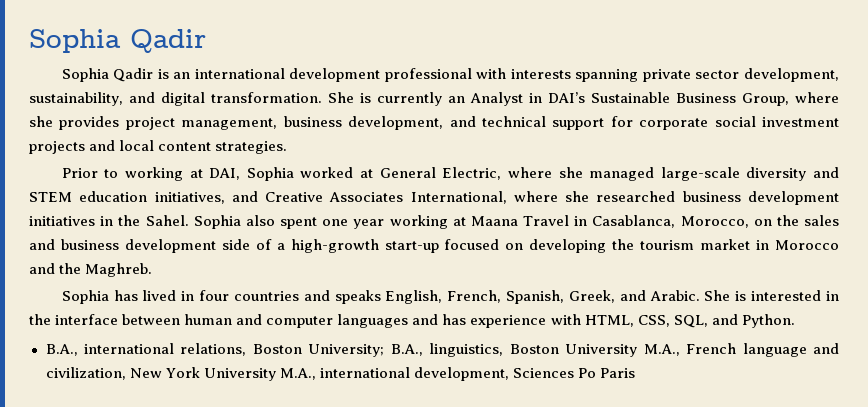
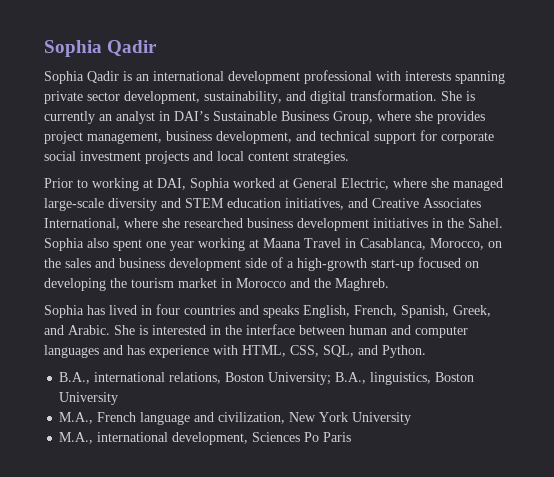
- She is currently an Analyst in DAI’s Sustainable Business Group, where she provides project management, business development, and technical support for corporate social investment projects and local content strategies.
+ She is currently an analyst in DAI’s Sustainable Business Group, where she provides project management, business development, and technical support for corporate social investment projects and local content strategies.
- B.A., international relations, Boston University; B.A., linguistics, Boston University M.A., French language and civilization, New York University M.A., international development, Sciences Po Paris
+ B.A., international relations, Boston University; B.A., linguistics, Boston University
+ M.A., French language and civilization, New York University
+ M.A., international development, Sciences Po Paris

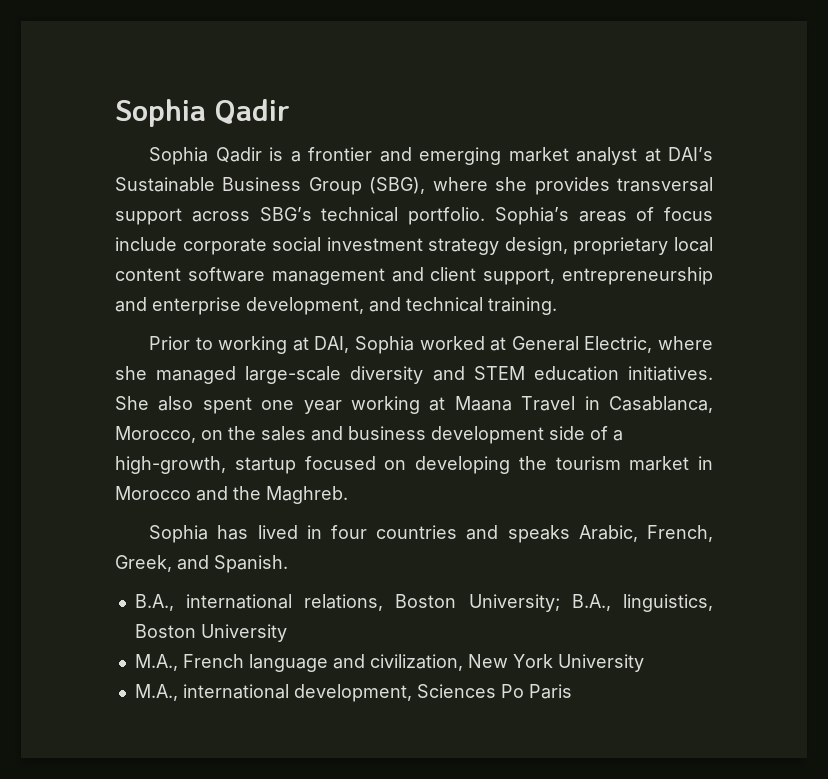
- Sophia Qadir is an international development professional with interests spanning private sector development, sustainability, and digital transformation. She is currently an analyst in DAI’s Sustainable Business Group, where she provides project management, business development, and technical support for corporate social investment projects and local content strategies.
+ Sophia Qadir is a frontier and emerging market analyst at DAI’s Sustainable Business Group (SBG), where she provides transversal support across SBG’s technical portfolio. Sophia’s areas of focus include corporate social investment strategy design, proprietary local content software management and client support, entrepreneurship and enterprise development, and technical training.
- Prior to working at DAI, Sophia worked at General Electric, where she managed large-scale diversity and STEM education initiatives, and Creative Associates International, where she researched business development initiatives in the Sahel. Sophia also spent one year working at Maana Travel in Casablanca, Morocco, on the sales and business development side of a high-growth start-up focused on developing the tourism market in Morocco and the Maghreb.
+ Prior to working at DAI, Sophia worked at General Electric, where she managed large-scale diversity and STEM education initiatives. She also spent one year working at Maana Travel in Casablanca, Morocco, on the sales and business development side of a high-growth, startup focused on developing the tourism market in Morocco and the Maghreb.
- Sophia has lived in four countries and speaks English, French, Spanish, Greek, and Arabic. She is interested in the interface between human and computer languages and has experience with HTML, CSS, SQL, and Python.
+ Sophia has lived in four countries and speaks Arabic, French, Greek, and Spanish.

